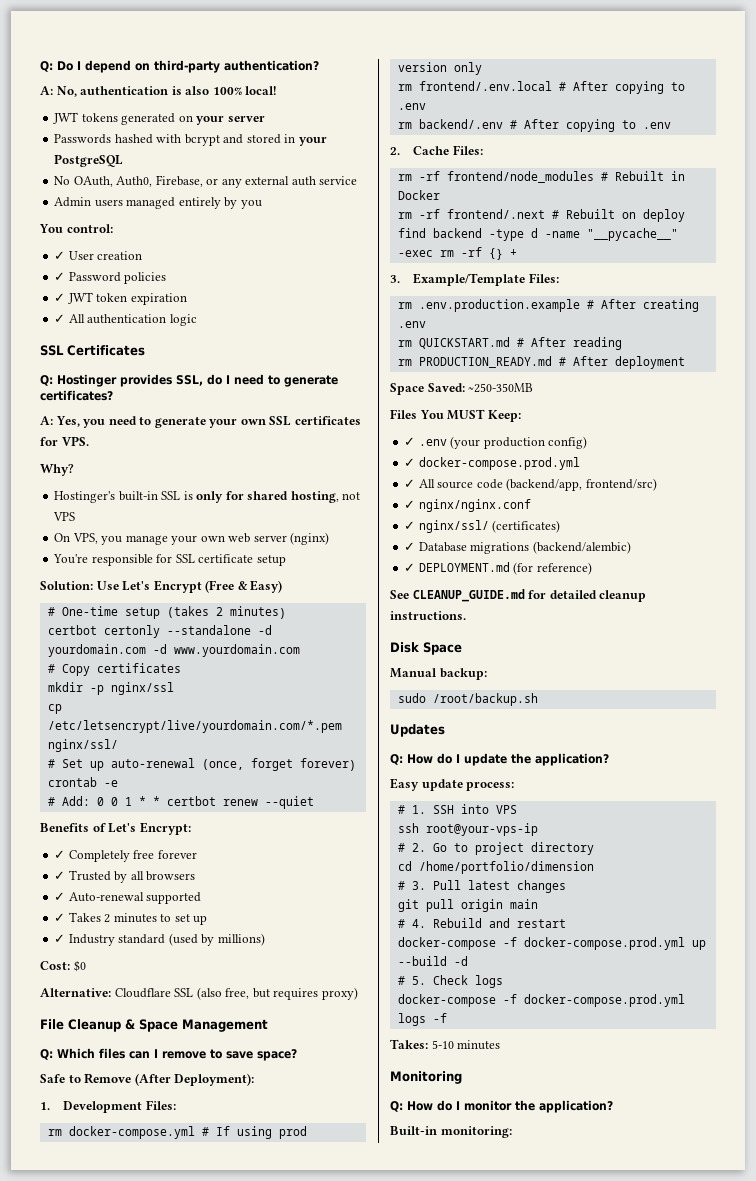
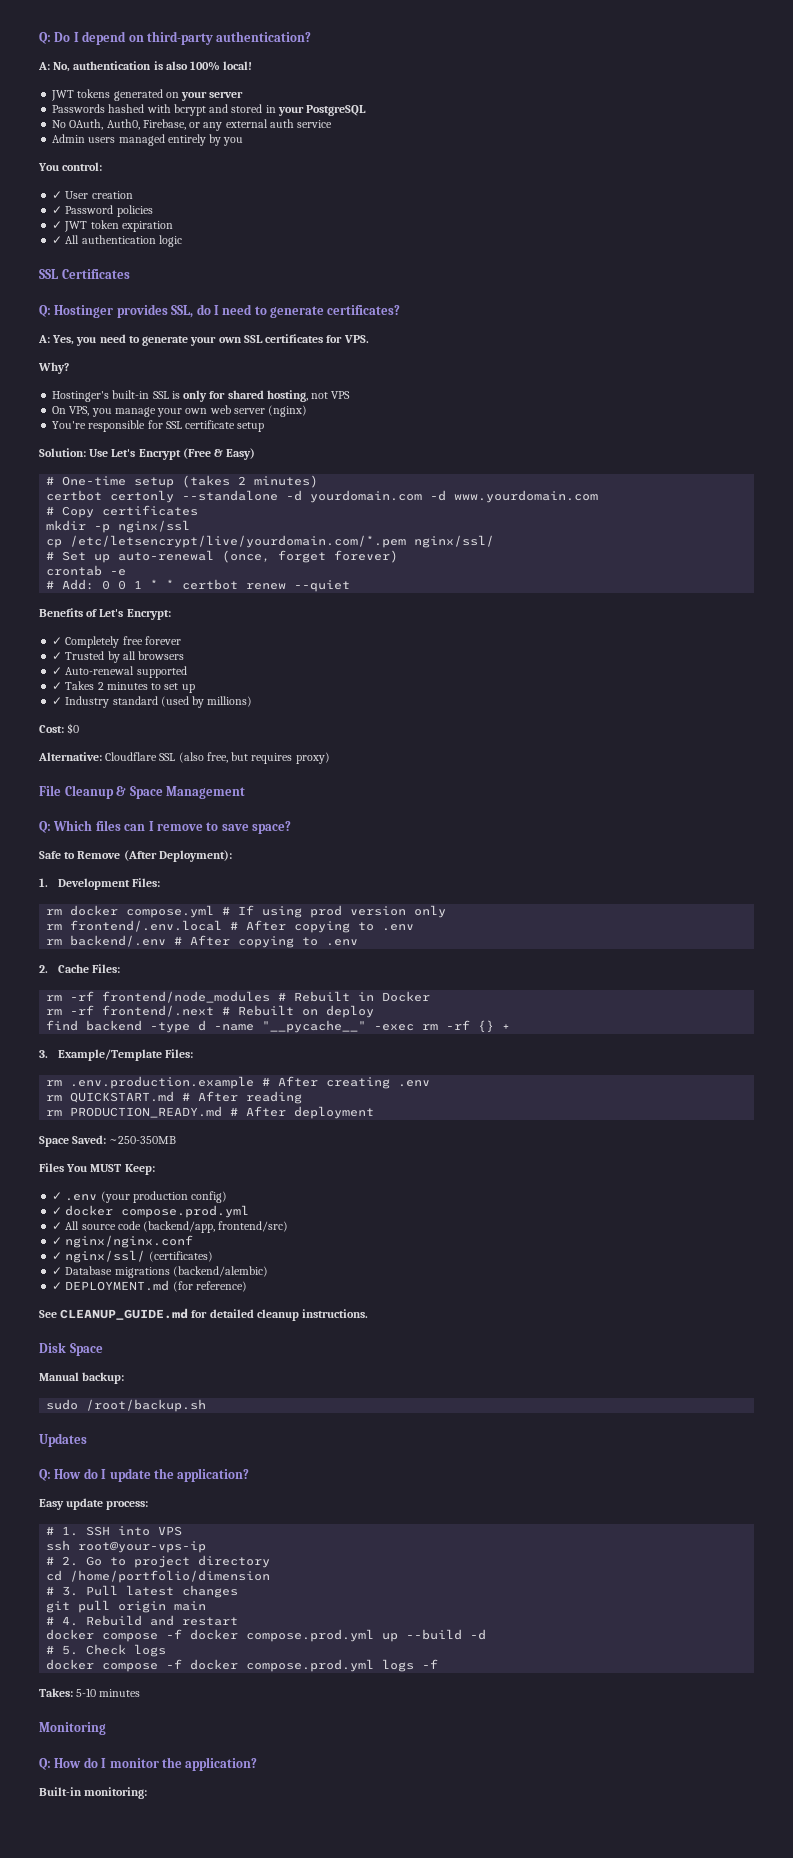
- rm docker-compose.yml # If using prod version only
+ rm docker compose.yml # If using prod version only
- ✓ docker-compose.prod.yml
+ ✓ docker compose.prod.yml
- docker-compose -f docker-compose.prod.yml up --build -d
+ docker compose -f docker compose.prod.yml up --build -d
- docker-compose -f docker-compose.prod.yml logs -f
+ docker compose -f docker compose.prod.yml logs -f

